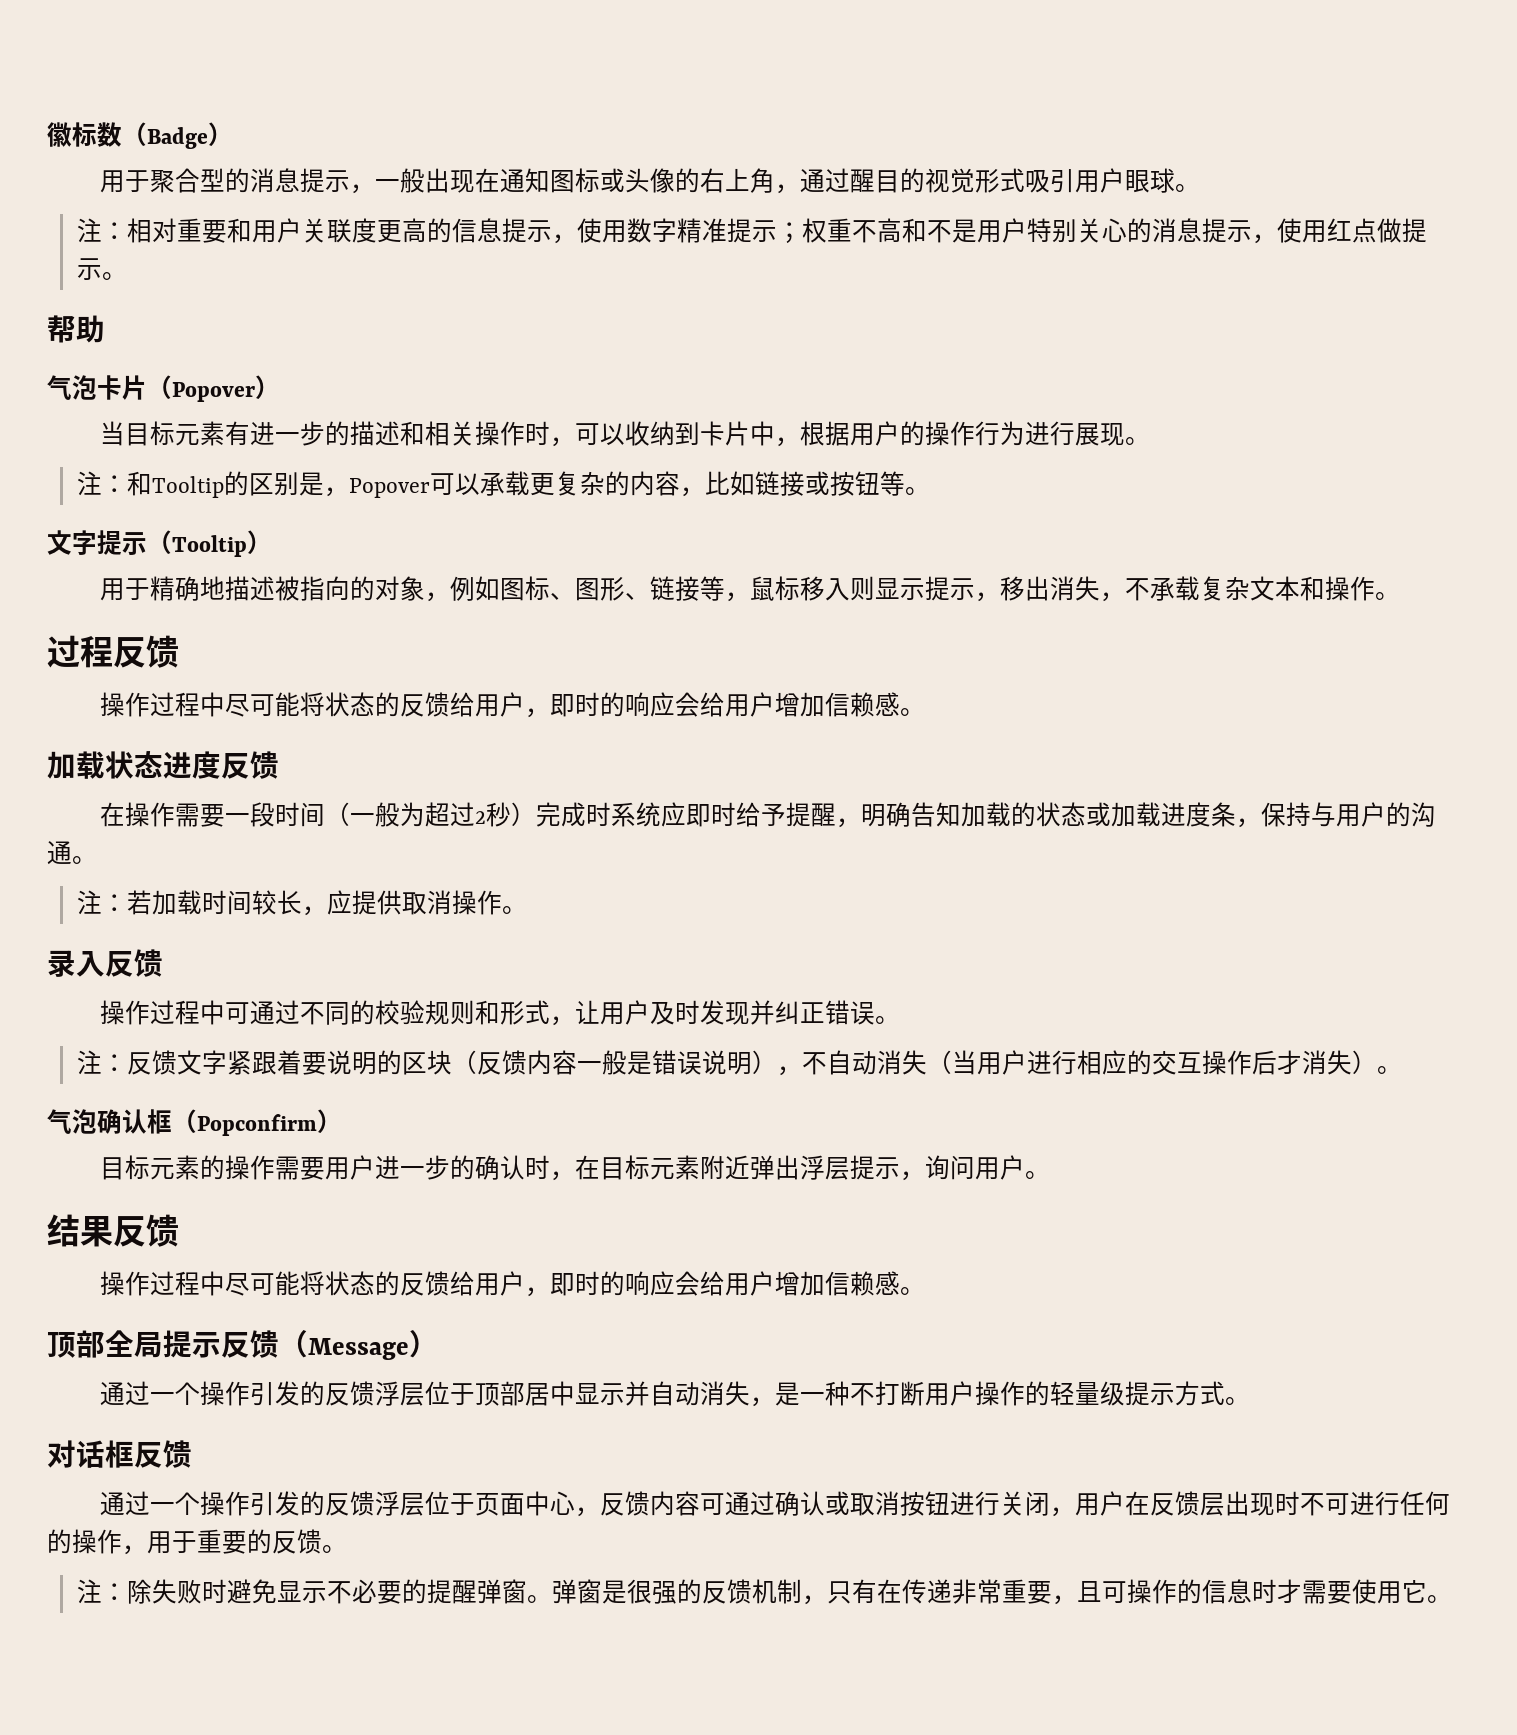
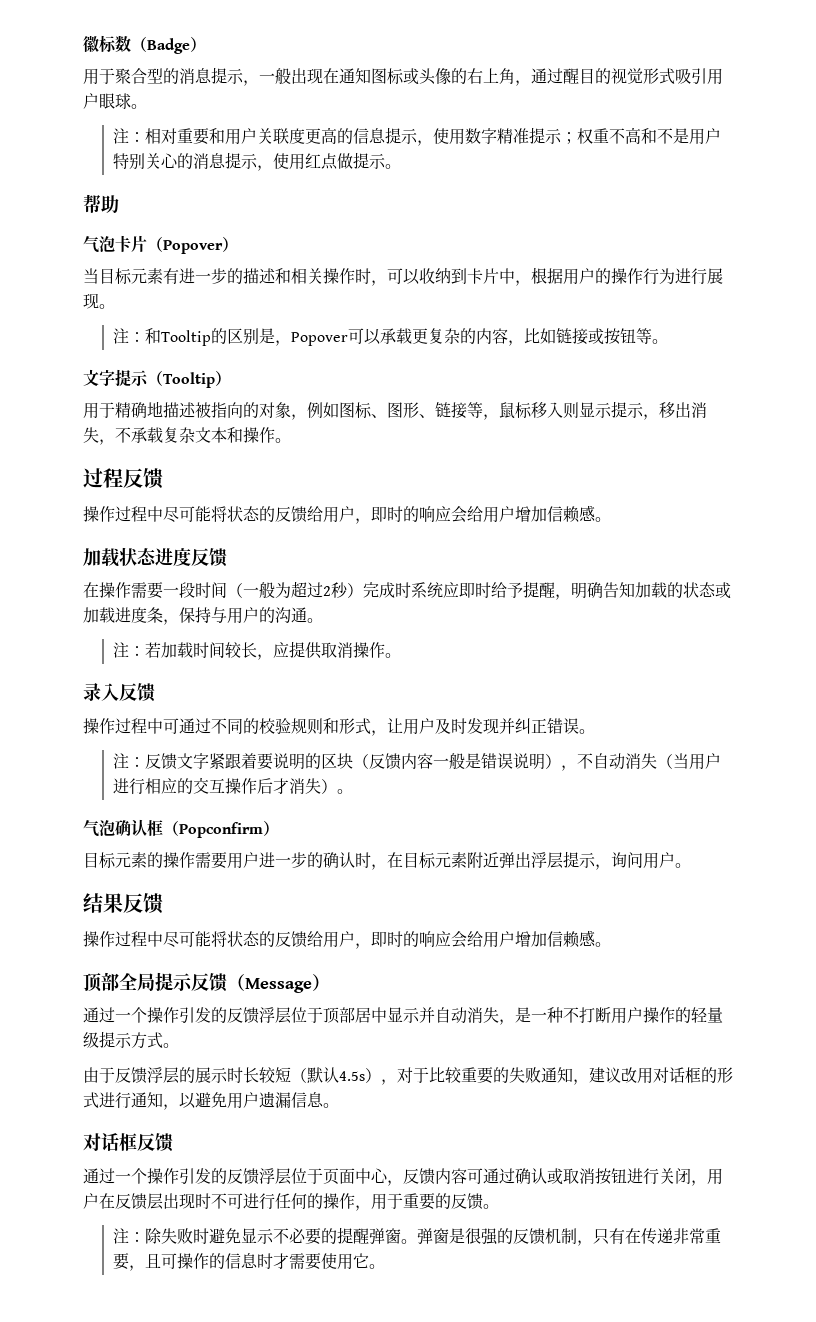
+ 由于反馈浮层的展示时长较短（默认4.5s），对于比较重要的失败通知，建议改用对话框的形式进行通知，以避免用户遗漏信息。

